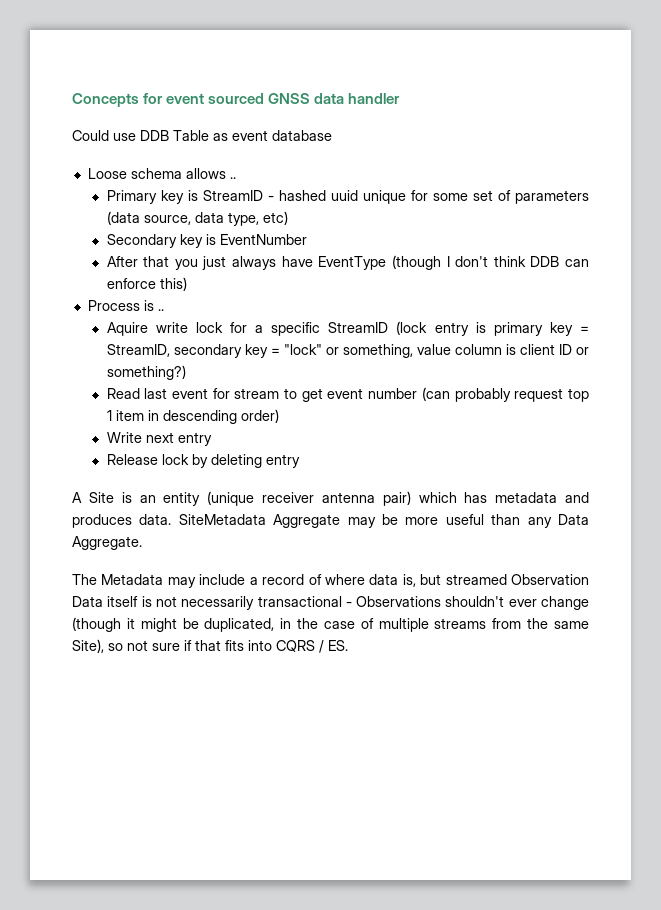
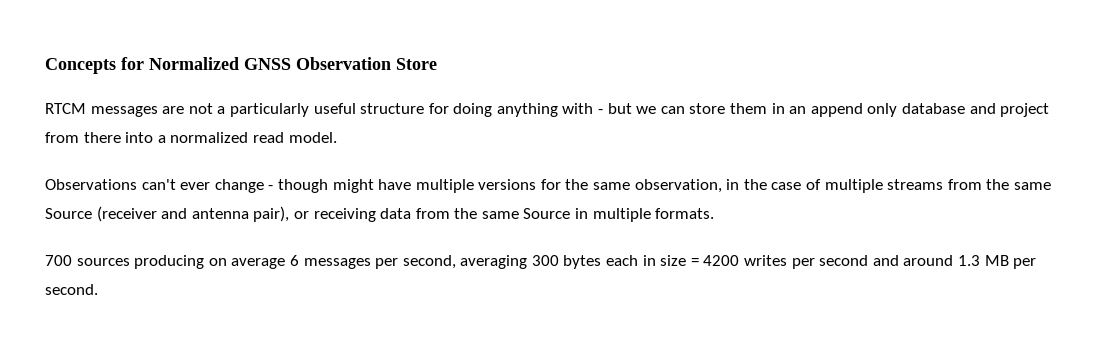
- Concepts for event sourced GNSS data handler
- Could use DDB Table as event database
- Loose schema allows ..
- Primary key is StreamID - hashed uuid unique for some set of parameters (data source, data type, etc)
- Secondary key is EventNumber
- After that you just always have EventType (though I don't think DDB can enforce this)
- Process is ..
- Aquire write lock for a specific StreamID (lock entry is primary key = StreamID, secondary key = "lock" or something, value column is client ID or something?)
- Read last event for stream to get event number (can probably request top 1 item in descending order)
- Write next entry
- Release lock by deleting entry
- A Site is an entity (unique receiver antenna pair) which has metadata and produces data. SiteMetadata Aggregate may be more useful than any Data Aggregate.
- The Metadata may include a record of where data is, but streamed Observation Data itself is not necessarily transactional - Observations shouldn't ever change (though it might be duplicated, in the case of multiple streams from the same Site), so not sure if that fits into CQRS / ES.
+ Concepts for Normalized GNSS Observation Store
+ RTCM messages are not a particularly useful structure for doing anything with - but we can store them in an append only database and project from there into a normalized read model.
+ Observations can't ever change - though might have multiple versions for the same observation, in the case of multiple streams from the same Source (receiver and antenna pair), or receiving data from the same Source in multiple formats.
+ 700 sources producing on average 6 messages per second, averaging 300 bytes each in size = 4200 writes per second and around 1.3 MB per second.

